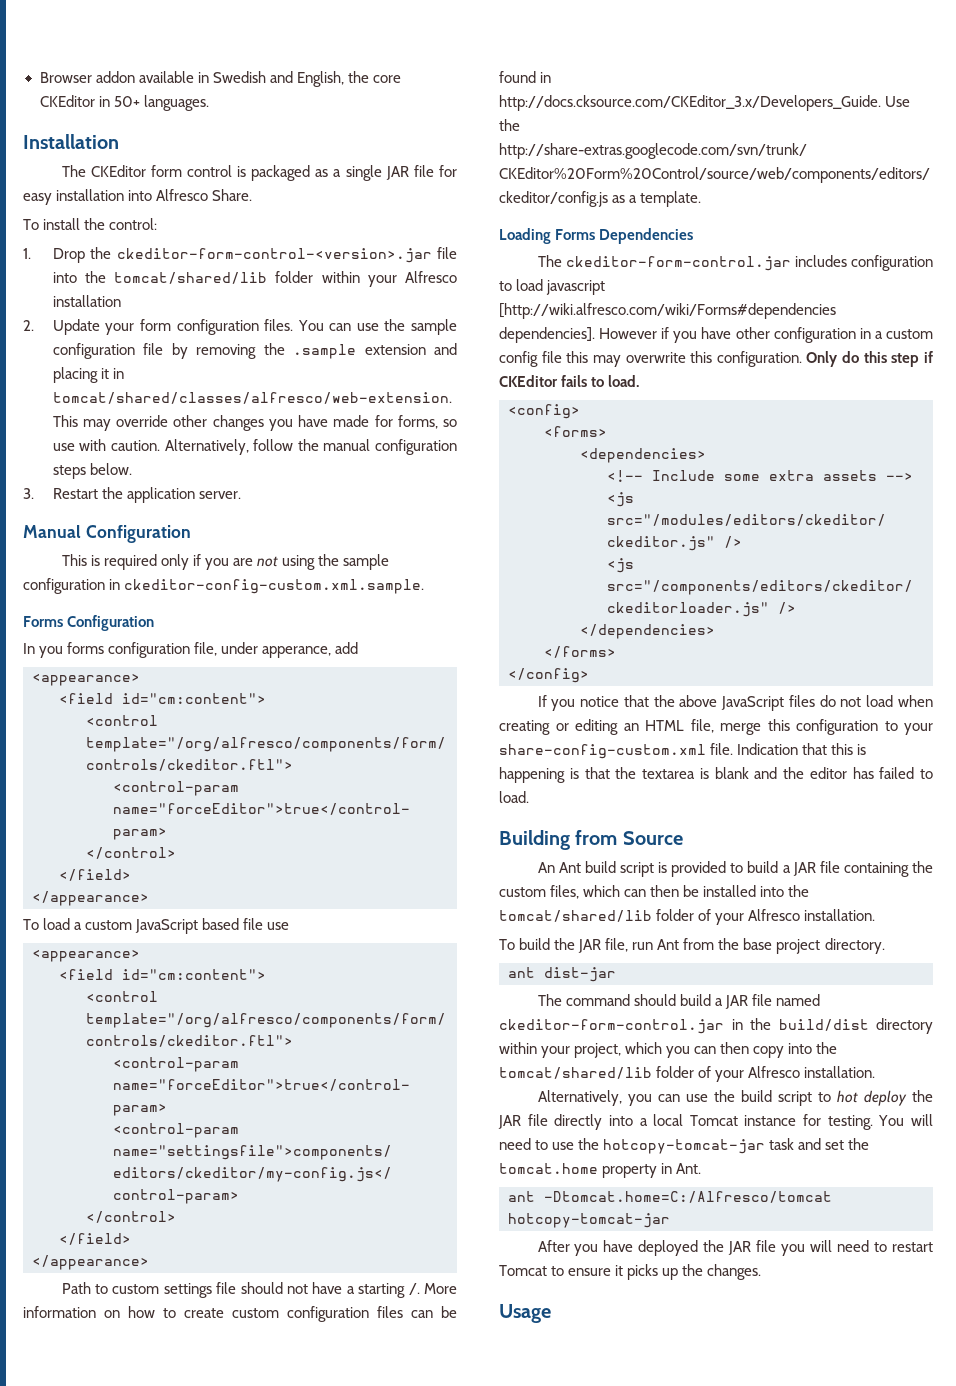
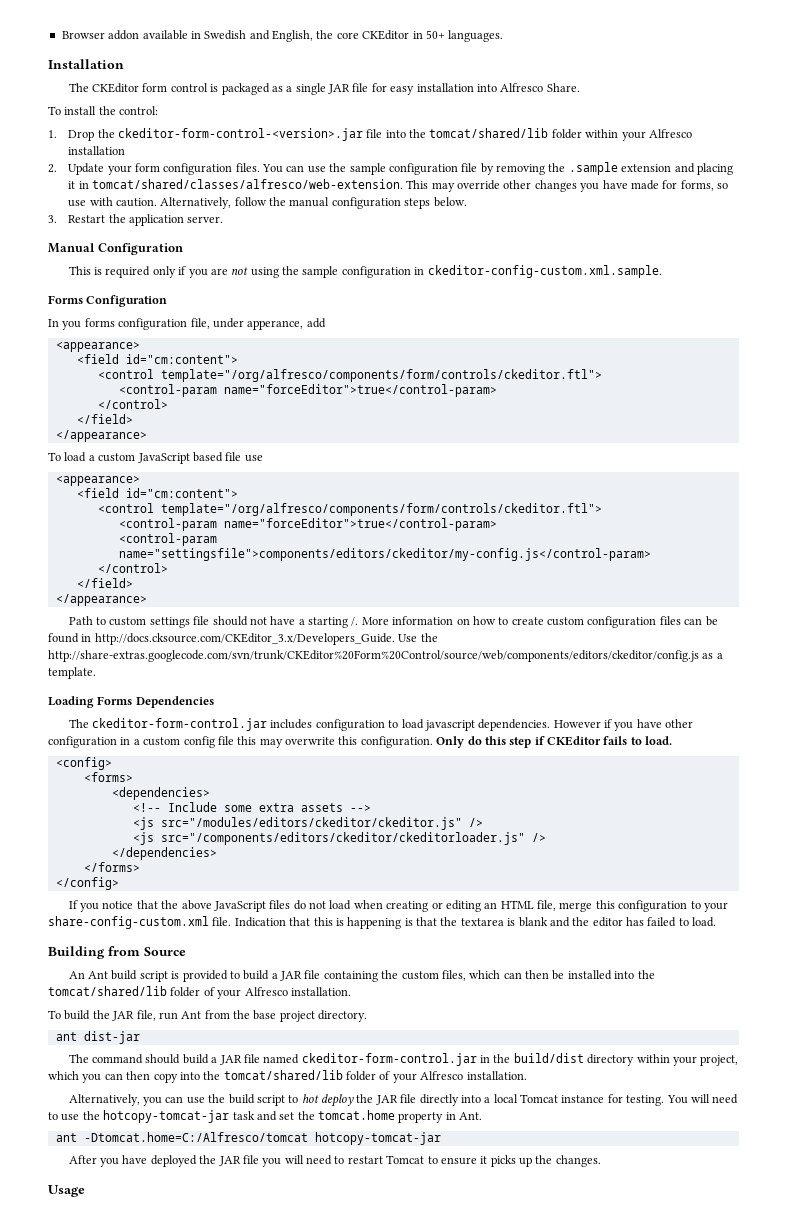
- The ckeditor-form-control.jar includes configuration to load javascript [http://wiki.alfresco.com/wiki/Forms#dependencies dependencies].
+ The ckeditor-form-control.jar includes configuration to load javascript dependencies.

